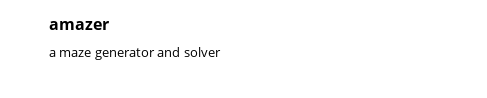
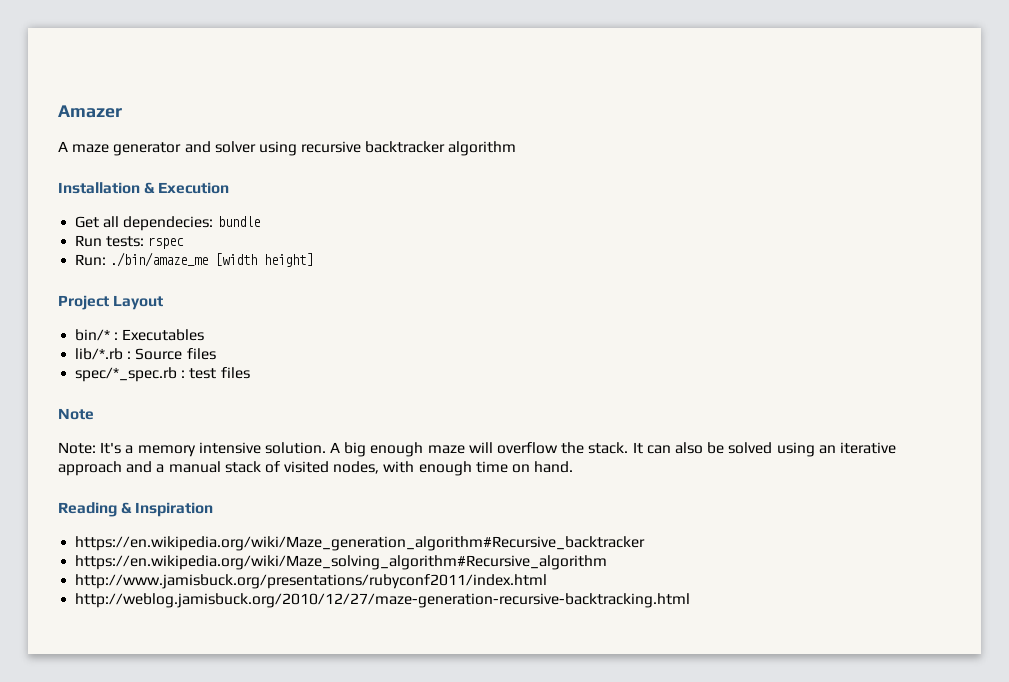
- amazer
- a maze generator and solver
+ Amazer
+ A maze generator and solver using recursive backtracker algorithm
+ Installation & Execution
+ Get all dependecies: bundle
+ Run tests: rspec
+ Run: ./bin/amaze_me [width height]
+ Project Layout
+ bin/* : Executables
+ lib/*.rb : Source files
+ spec/*_spec.rb : test files
+ Note
+ Note: It's a memory intensive solution. A big enough maze will overflow the stack. It can also be solved using an iterative approach and a manual stack of visited nodes, with enough time on hand.
+ Reading & Inspiration
+ https://en.wikipedia.org/wiki/Maze_generation_algorithm#Recursive_backtracker
+ https://en.wikipedia.org/wiki/Maze_solving_algorithm#Recursive_algorithm
+ http://www.jamisbuck.org/presentations/rubyconf2011/index.html
+ http://weblog.jamisbuck.org/2010/12/27/maze-generation-recursive-backtracking.html

